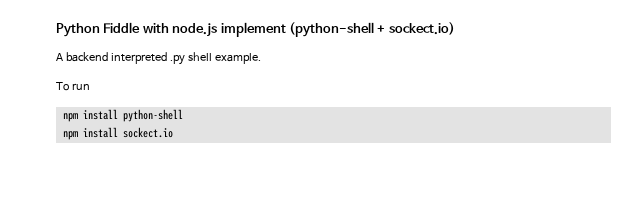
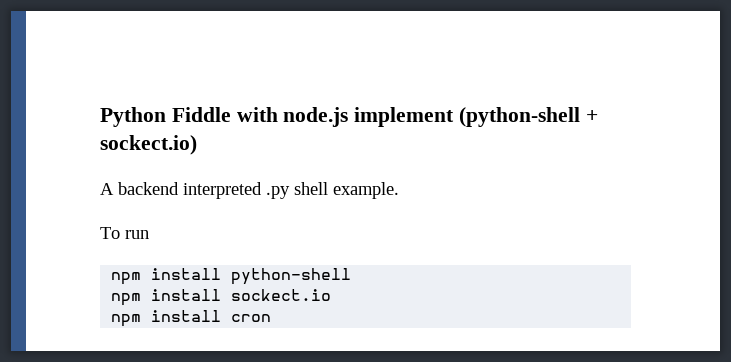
+ npm install cron

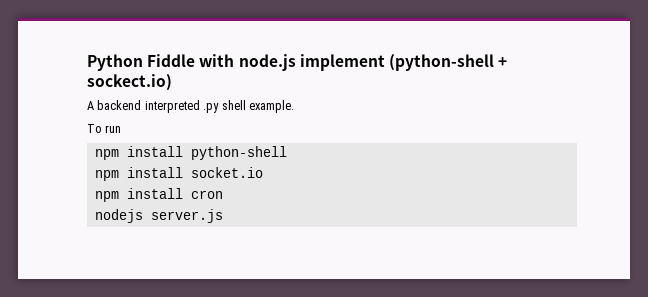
- npm install sockect.io
+ npm install socket.io
+ nodejs server.js

